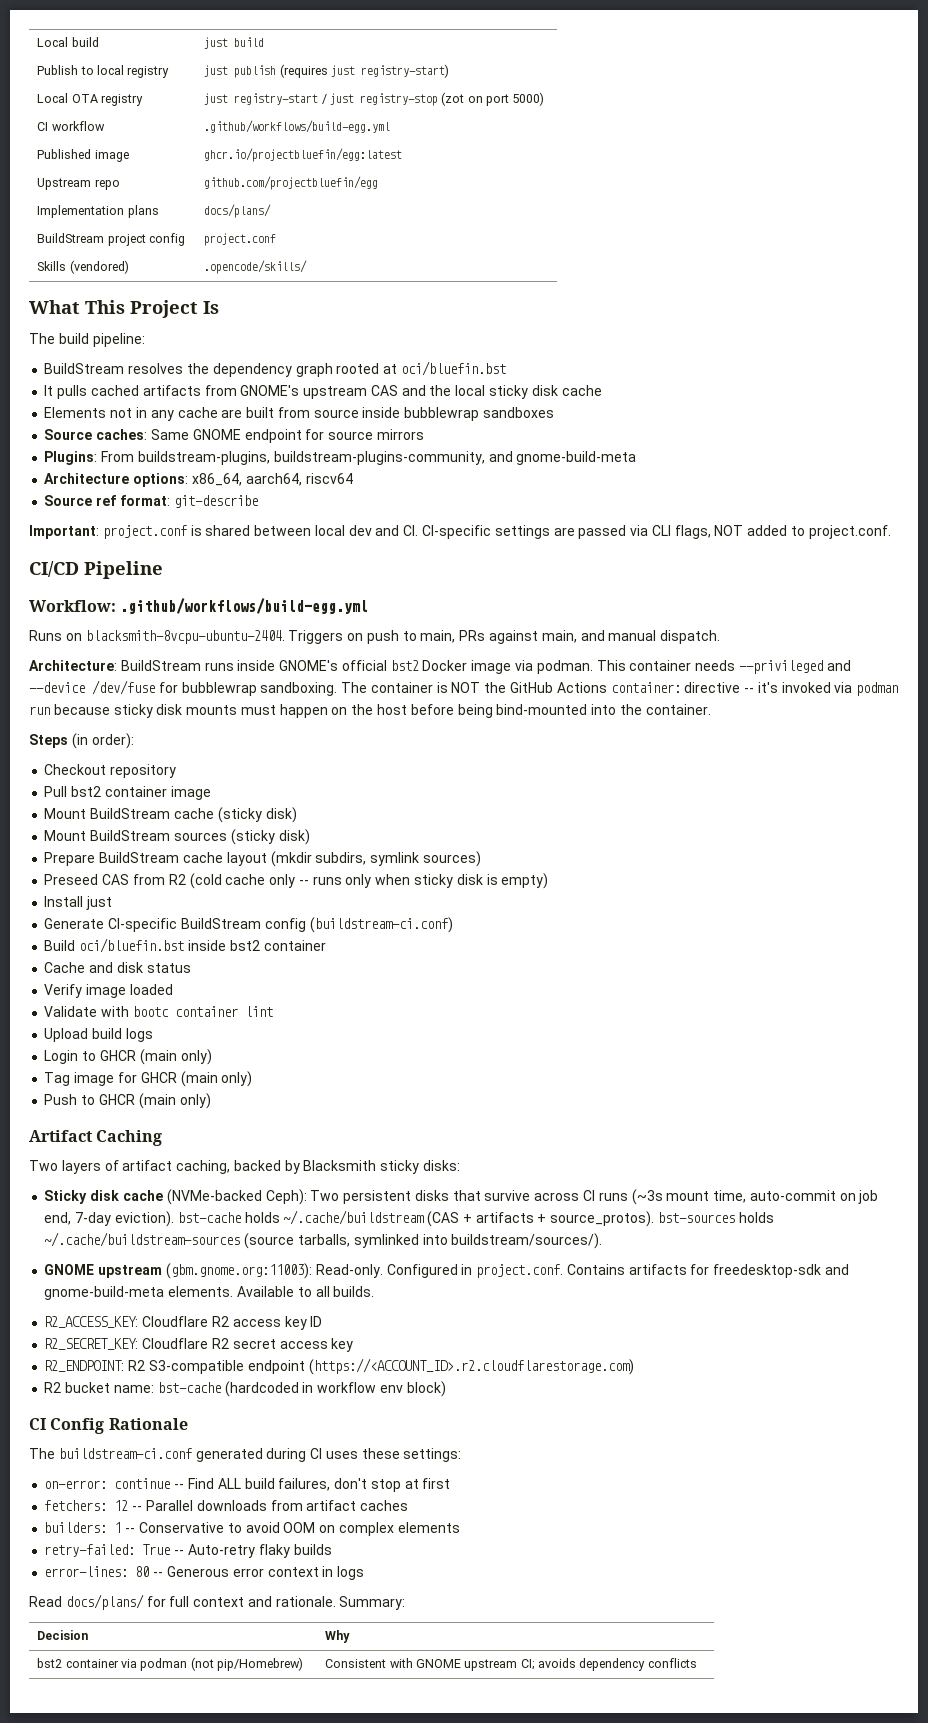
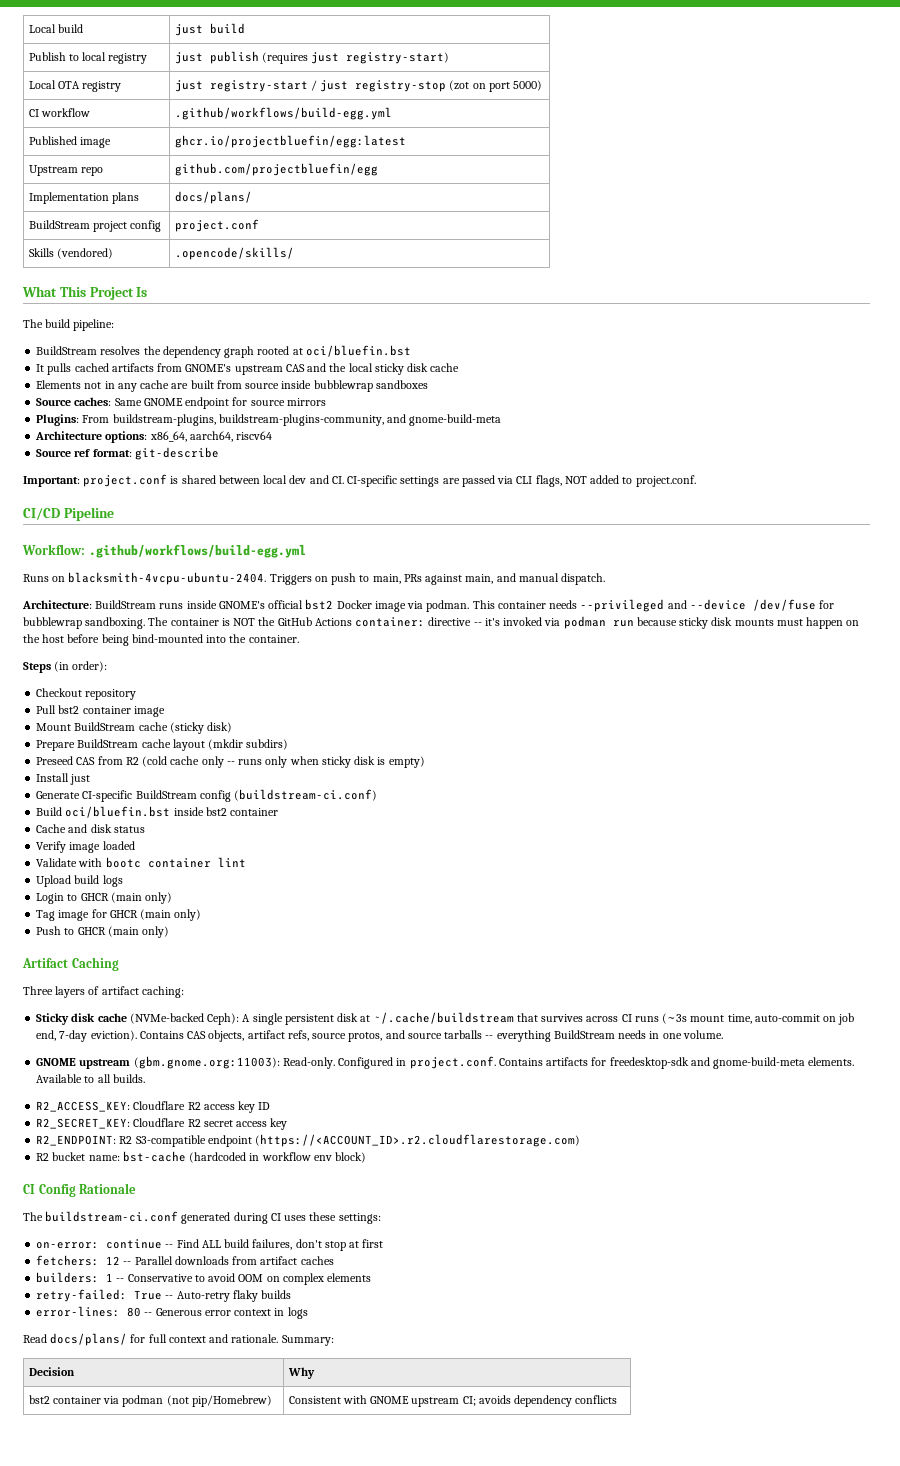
- Runs on blacksmith-8vcpu-ubuntu-2404.
+ Runs on blacksmith-4vcpu-ubuntu-2404.
- Mount BuildStream sources (sticky disk)
- Prepare BuildStream cache layout (mkdir subdirs, symlink sources)
+ Prepare BuildStream cache layout (mkdir subdirs)
- Two layers of artifact caching, backed by Blacksmith sticky disks:
+ Three layers of artifact caching:
- Sticky disk cache (NVMe-backed Ceph): Two persistent disks that survive across CI runs (~3s mount time, auto-commit on job end, 7-day eviction). bst-cache holds ~/.cache/buildstream (CAS + artifacts + source_protos). bst-sources holds ~/.cache/buildstream-sources (source tarballs, symlinked into buildstream/sources/).
+ Sticky disk cache (NVMe-backed Ceph): A single persistent disk at ~/.cache/buildstream that survives across CI runs (~3s mount time, auto-commit on job end, 7-day eviction). Contains CAS objects, artifact refs, source protos, and source tarballs -- everything BuildStream needs in one volume.

